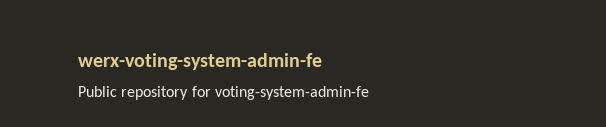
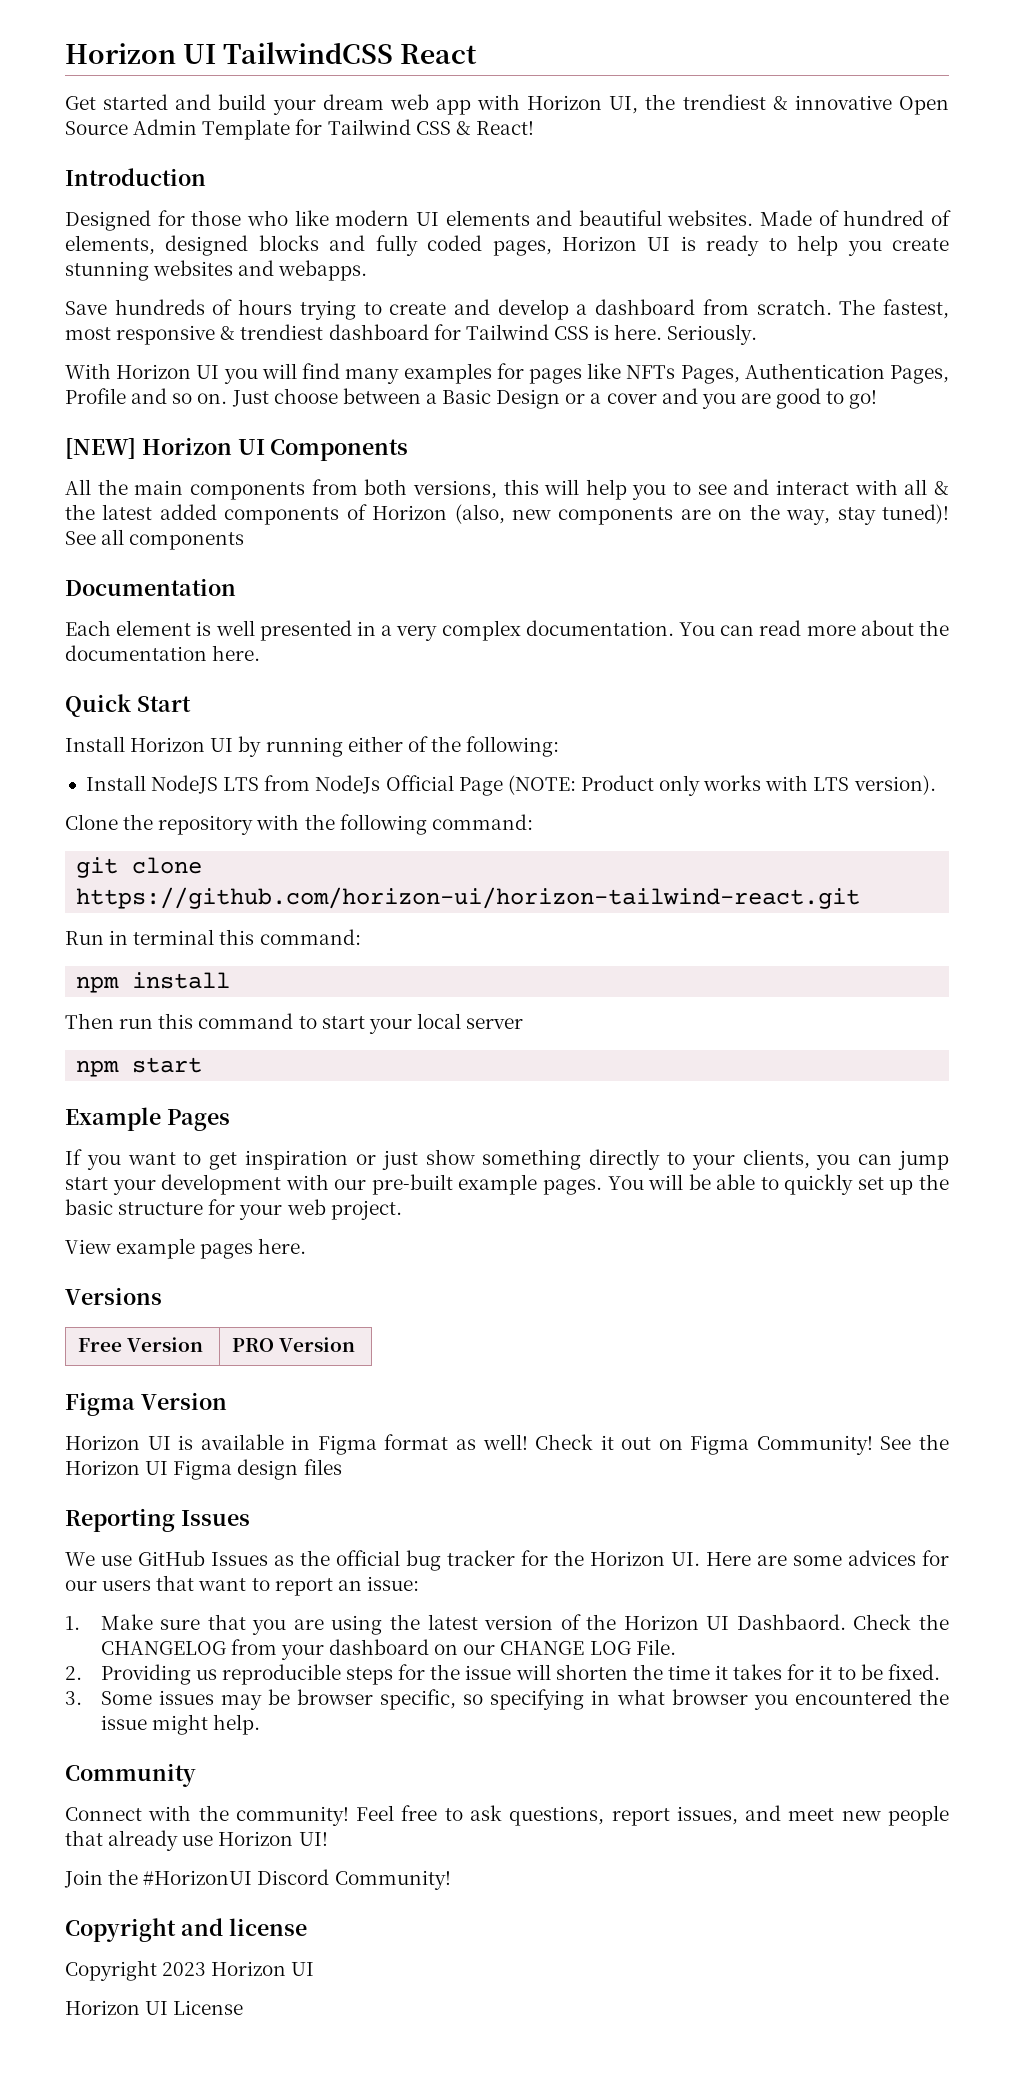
- werx-voting-system-admin-fe
- Public repository for voting-system-admin-fe
+ Horizon UI TailwindCSS React
+ Get started and build your dream web app with Horizon UI, the trendiest & innovative Open Source Admin Template for Tailwind CSS & React!
+ Introduction
+ Designed for those who like modern UI elements and beautiful websites. Made of hundred of elements, designed blocks and fully coded pages, Horizon UI is ready to help you create stunning websites and webapps.
+ Save hundreds of hours trying to create and develop a dashboard from scratch. The fastest, most responsive & trendiest dashboard for Tailwind CSS is here. Seriously.
+ With Horizon UI you will find many examples for pages like NFTs Pages, Authentication Pages, Profile and so on. Just choose between a Basic Design or a cover and you are good to go!
+ [NEW] Horizon UI Components
+ All the main components from both versions, this will help you to see and interact with all & the latest added components of Horizon (also, new components are on the way, stay tuned)! See all components
+ Documentation
+ Each element is well presented in a very complex documentation. You can read more about the documentation here.
+ Quick Start
+ Install Horizon UI by running either of the following:
+ Install NodeJS LTS from NodeJs Official Page (NOTE: Product only works with LTS version).
+ Clone the repository with the following command:
+ git clone https://github.com/horizon-ui/horizon-tailwind-react.git
+ Run in terminal this command:
+ npm install
+ Then run this command to start your local server
+ npm start
+ Example Pages
+ If you want to get inspiration or just show something directly to your clients, you can jump start your development with our pre-built example pages. You will be able to quickly set up the basic structure for your web project.
+ View example pages here.
+ Versions
+ Free Version | PRO Version
+ Figma Version
+ Horizon UI is available in Figma format as well! Check it out on Figma Community! See the Horizon UI Figma design files
+ Reporting Issues
+ We use GitHub Issues as the official bug tracker for the Horizon UI. Here are some advices for our users that want to report an issue:
+ 1. Make sure that you are using the latest version of the Horizon UI Dashbaord. Check the CHANGELOG from your dashboard on our CHANGE LOG File.
+ 2. Providing us reproducible steps for the issue will shorten the time it takes for it to be fixed.
+ 3. Some issues may be browser specific, so specifying in what browser you encountered the issue might help.
+ Community
+ Connect with the community! Feel free to ask questions, report issues, and meet new people that already use Horizon UI!
+ Join the #HorizonUI Discord Community!
+ Copyright and license
+ Copyright 2023 Horizon UI
+ Horizon UI License

